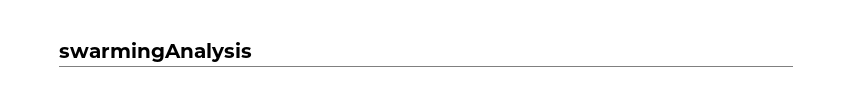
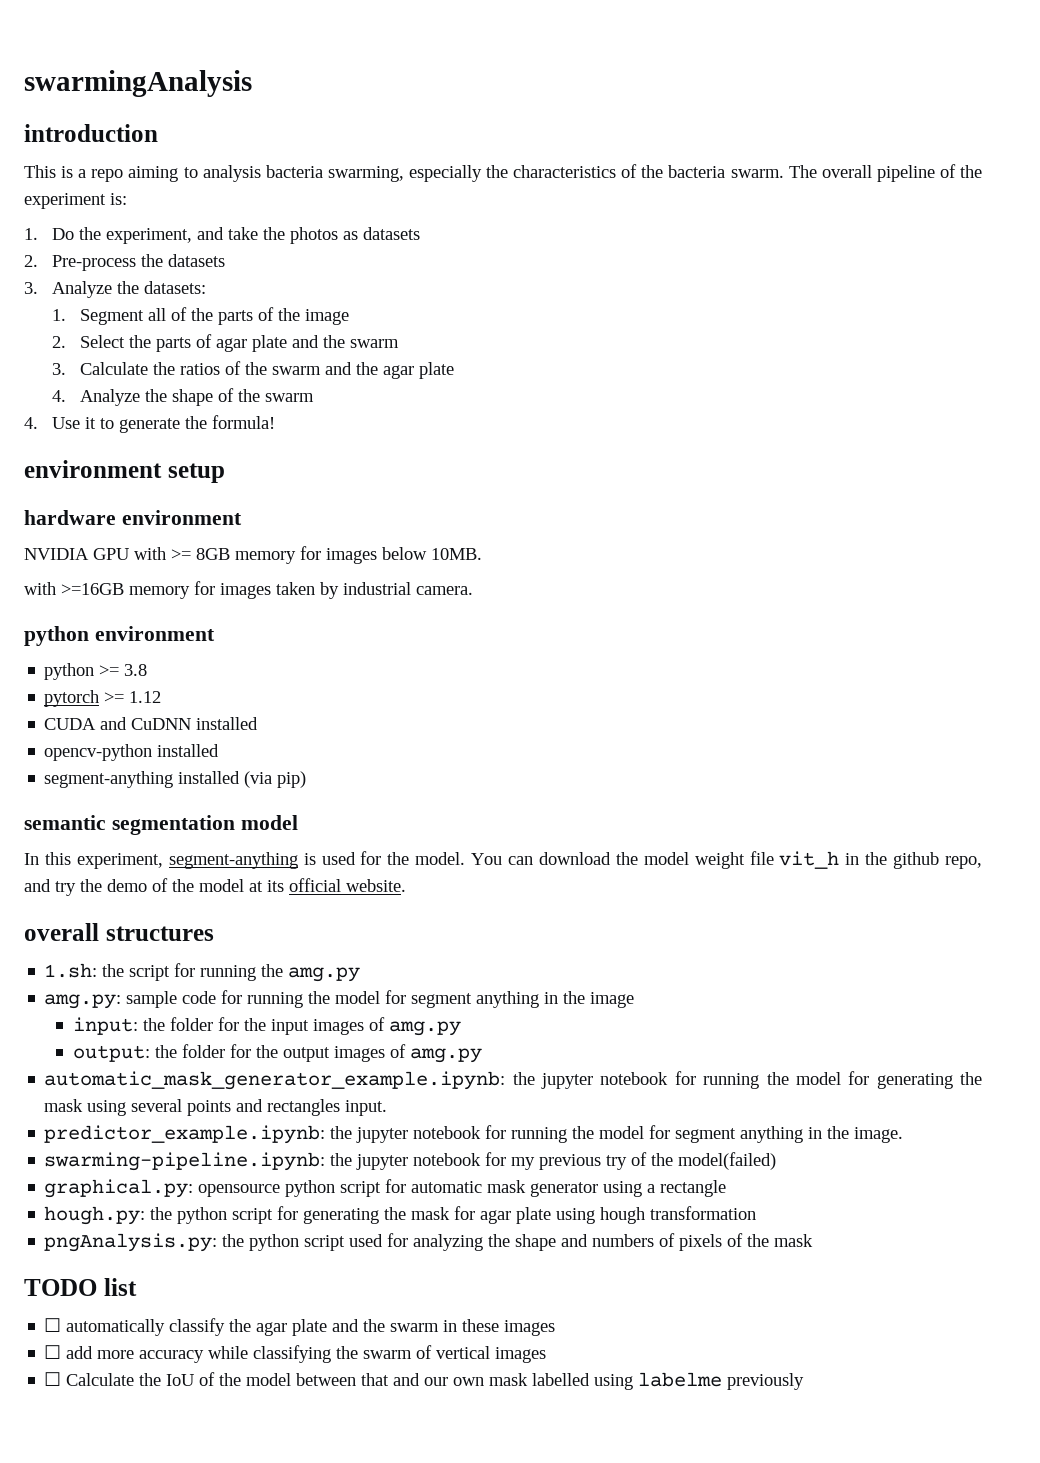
+ introduction
+ This is a repo aiming to analysis bacteria swarming, especially the characteristics of the bacteria swarm. The overall pipeline of the experiment is:
+ 1. Do the experiment, and take the photos as datasets
+ 2. Pre-process the datasets
+ 3. Analyze the datasets:
+ 1. Segment all of the parts of the image
+ 2. Select the parts of agar plate and the swarm
+ 3. Calculate the ratios of the swarm and the agar plate
+ 4. Analyze the shape of the swarm
+ 4. Use it to generate the formula!
+ environment setup
+ hardware environment
+ NVIDIA GPU with >= 8GB memory for images below 10MB.
+ with >=16GB memory for images taken by industrial camera.
+ python environment
+ python >= 3.8
+ pytorch >= 1.12
+ CUDA and CuDNN installed
+ opencv-python installed
+ segment-anything installed (via pip)
+ semantic segmentation model
+ In this experiment, segment-anything is used for the model. You can download the model weight file vit_h in the github repo, and try the demo of the model at its official website.
+ overall structures
+ 1.sh: the script for running the amg.py
+ amg.py: sample code for running the model for segment anything in the image
+ input: the folder for the input images of amg.py
+ output: the folder for the output images of amg.py
+ automatic_mask_generator_example.ipynb: the jupyter notebook for running the model for generating the mask using several points and rectangles input.
+ predictor_example.ipynb: the jupyter notebook for running the model for segment anything in the image.
+ swarming-pipeline.ipynb: the jupyter notebook for my previous try of the model(failed)
+ graphical.py: opensource python script for automatic mask generator using a rectangle
+ hough.py: the python script for generating the mask for agar plate using hough transformation
+ pngAnalysis.py: the python script used for analyzing the shape and numbers of pixels of the mask
+ TODO list
+ ☐ automatically classify the agar plate and the swarm in these images
+ ☐ add more accuracy while classifying the swarm of vertical images
+ ☐ Calculate the IoU of the model between that and our own mask labelled using labelme previously

